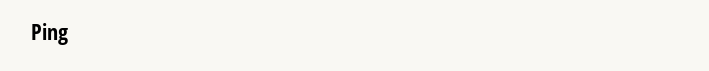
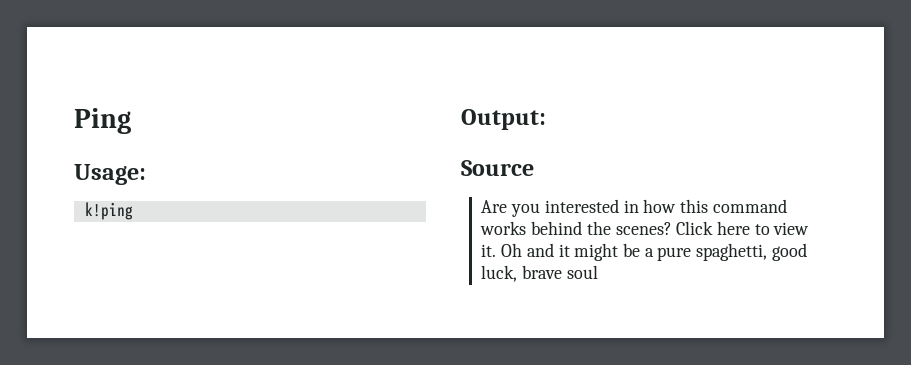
+ Usage:
+ k!ping
+ Output:
+ Source
+ Are you interested in how this command works behind the scenes? Click here to view it. Oh and it might be a pure spaghetti, good luck, brave soul

